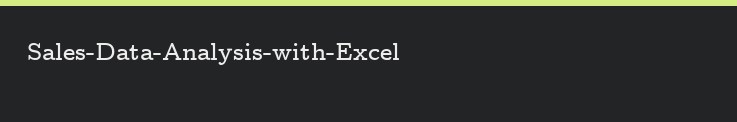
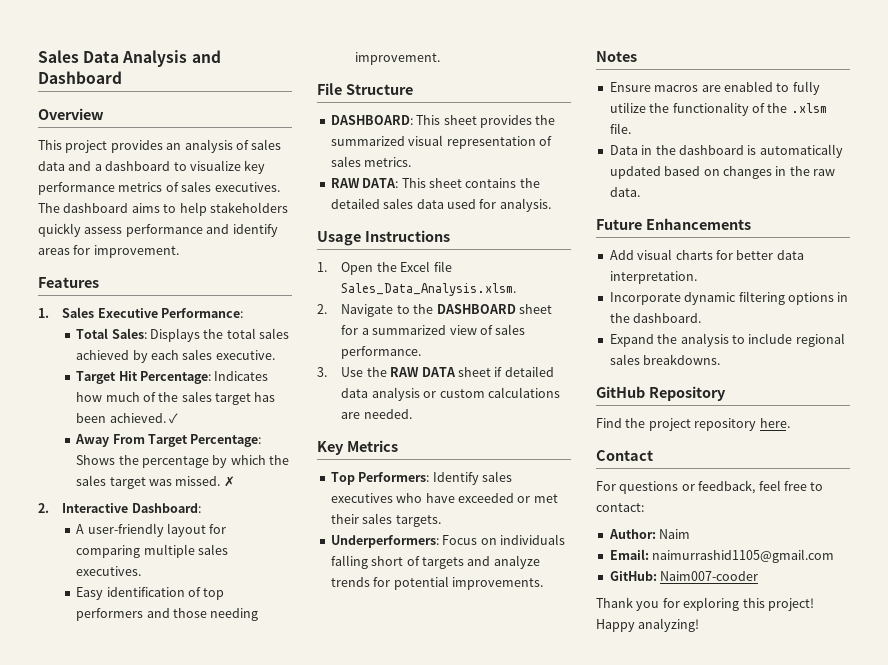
- Sales-Data-Analysis-with-Excel
+ Sales Data Analysis and Dashboard
+ Overview
+ This project provides an analysis of sales data and a dashboard to visualize key performance metrics of sales executives. The dashboard aims to help stakeholders quickly assess performance and identify areas for improvement.
+ Features
+ 1. Sales Executive Performance:
+ Total Sales: Displays the total sales achieved by each sales executive.
+ Target Hit Percentage: Indicates how much of the sales target has been achieved. ✓
+ Away From Target Percentage: Shows the percentage by which the sales target was missed. ✗
+ 2. Interactive Dashboard:
+ A user-friendly layout for comparing multiple sales executives.
+ Easy identification of top performers and those needing improvement.
+ File Structure
+ DASHBOARD: This sheet provides the summarized visual representation of sales metrics.
+ RAW DATA: This sheet contains the detailed sales data used for analysis.
+ Usage Instructions
+ 1. Open the Excel file Sales_Data_Analysis.xlsm.
+ 2. Navigate to the DASHBOARD sheet for a summarized view of sales performance.
+ 3. Use the RAW DATA sheet if detailed data analysis or custom calculations are needed.
+ Key Metrics
+ Top Performers: Identify sales executives who have exceeded or met their sales targets.
+ Underperformers: Focus on individuals falling short of targets and analyze trends for potential improvements.
+ Notes
+ Ensure macros are enabled to fully utilize the functionality of the .xlsm file.
+ Data in the dashboard is automatically updated based on changes in the raw data.
+ Future Enhancements
+ Add visual charts for better data interpretation.
+ Incorporate dynamic filtering options in the dashboard.
+ Expand the analysis to include regional sales breakdowns.
+ GitHub Repository
+ Find the project repository here.
+ Contact
+ For questions or feedback, feel free to contact:
+ Author: Naim
+ Email: naimurrashid1105@gmail.com
+ GitHub: Naim007-cooder
+ Thank you for exploring this project! Happy analyzing!

